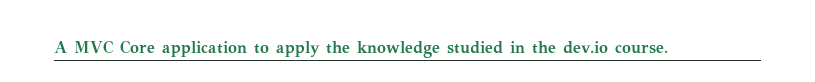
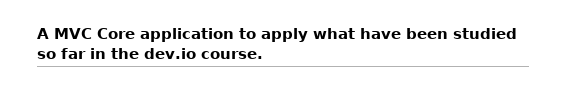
- A MVC Core application to apply the knowledge studied in the dev.io course.
+ A MVC Core application to apply what have been studied so far in the dev.io course.

